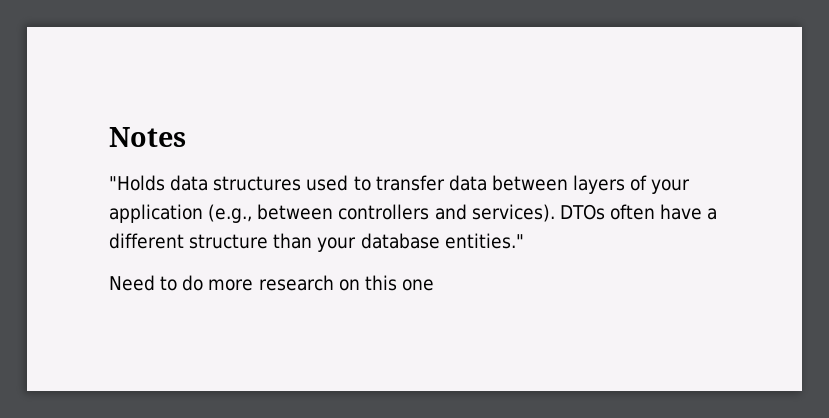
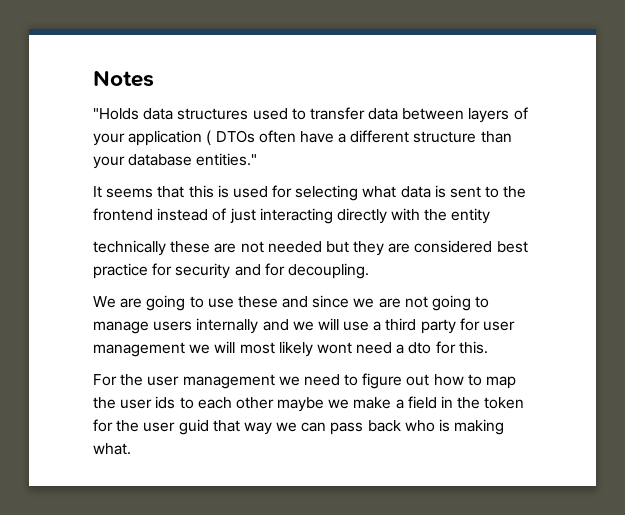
- "Holds data structures used to transfer data between layers of your application (e.g., between controllers and services). DTOs often have a different structure than your database entities."
+ "Holds data structures used to transfer data between layers of your application ( DTOs often have a different structure than your database entities."
- Need to do more research on this one
+ It seems that this is used for selecting what data is sent to the frontend instead of just interacting directly with the entity
+ technically these are not needed but they are considered best practice for security and for decoupling.
+ We are going to use these and since we are not going to manage users internally and we will use a third party for user management we will most likely wont need a dto for this.
+ For the user management we need to figure out how to map the user ids to each other maybe we make a field in the token for the user guid that way we can pass back who is making what.

